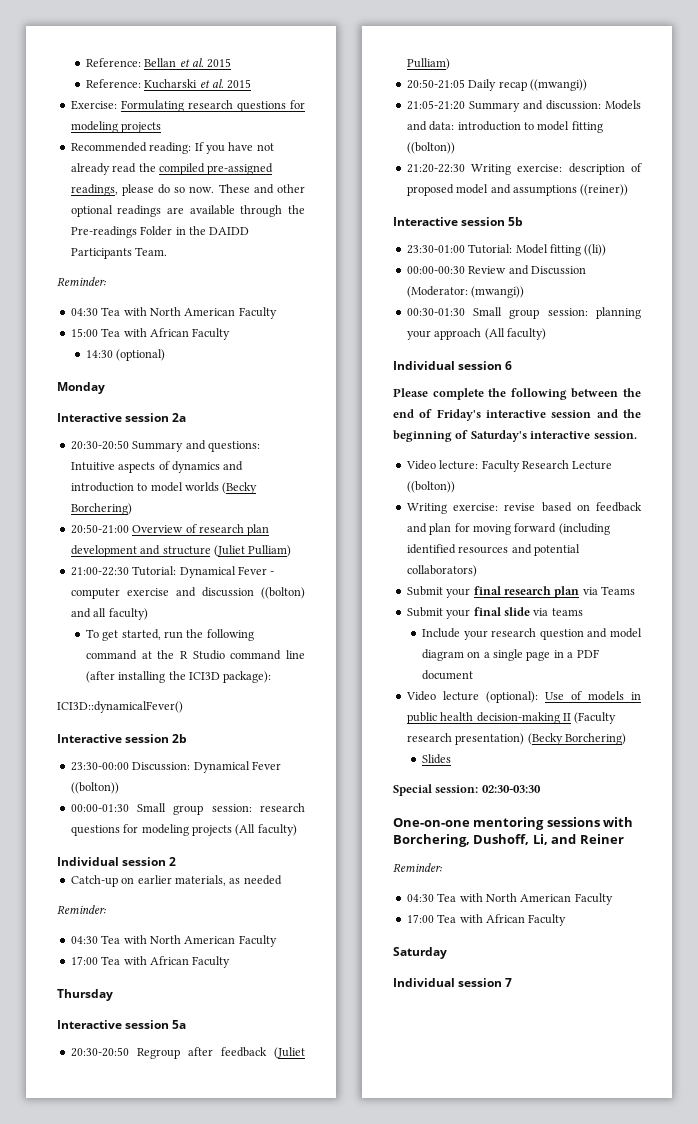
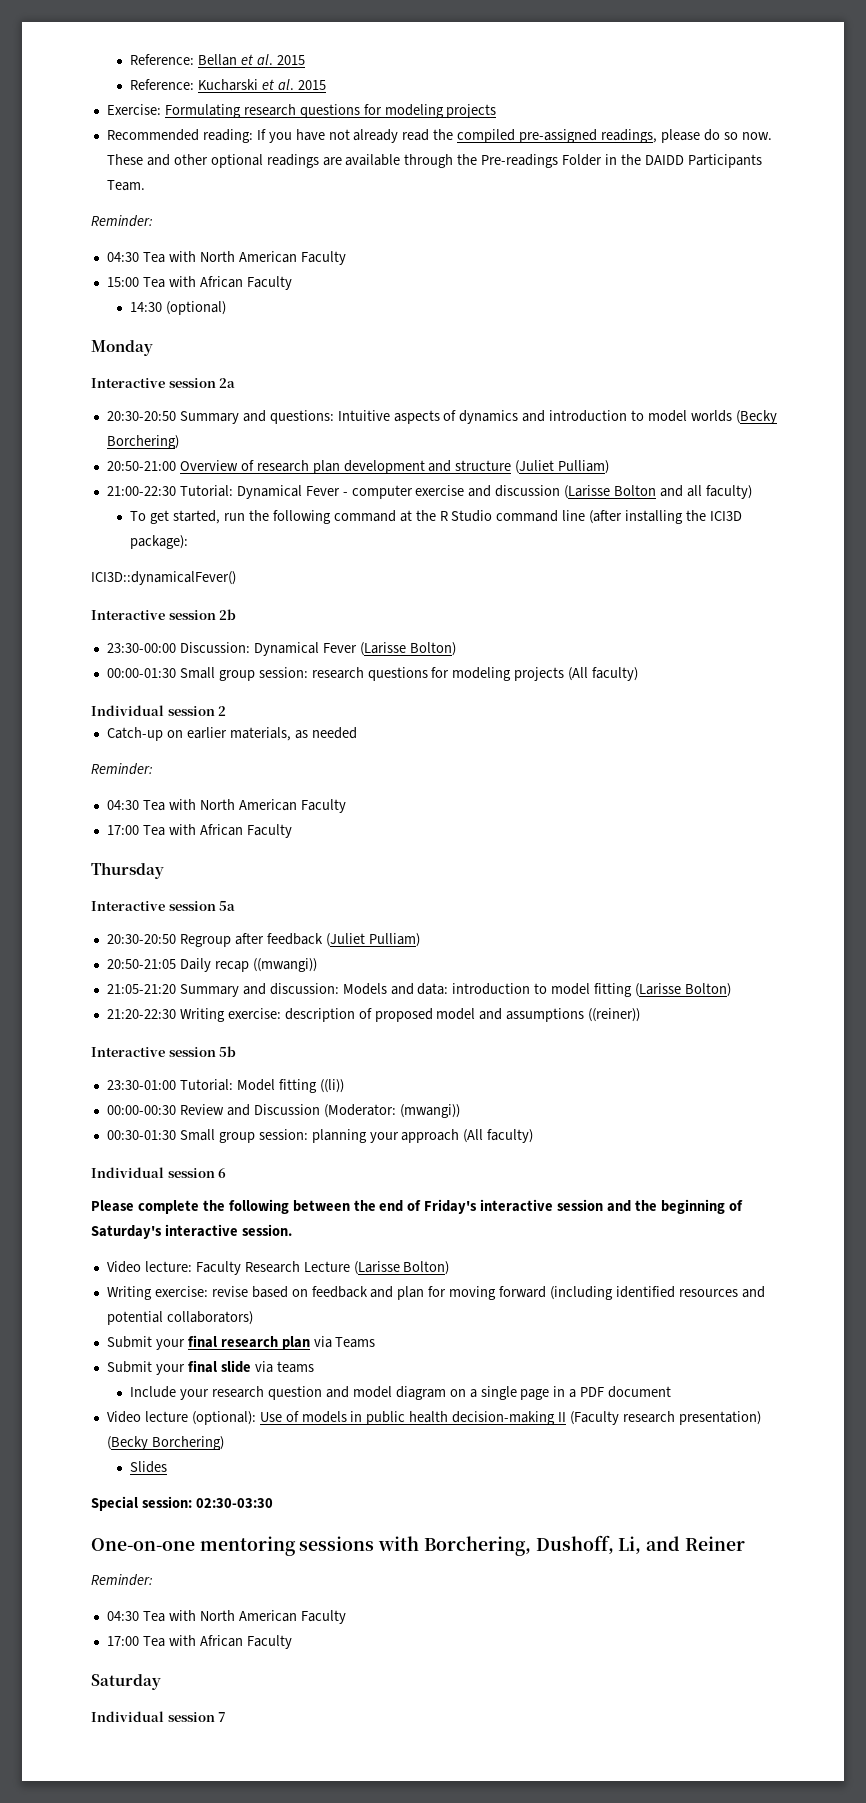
- 21:00-22:30 Tutorial: Dynamical Fever - computer exercise and discussion ((bolton) and all faculty)
+ 21:00-22:30 Tutorial: Dynamical Fever - computer exercise and discussion (Larisse Bolton and all faculty)
- 23:30-00:00 Discussion: Dynamical Fever ((bolton))
+ 23:30-00:00 Discussion: Dynamical Fever (Larisse Bolton)
- 21:05-21:20 Summary and discussion: Models and data: introduction to model fitting ((bolton))
+ 21:05-21:20 Summary and discussion: Models and data: introduction to model fitting (Larisse Bolton)
- Video lecture: Faculty Research Lecture ((bolton))
+ Video lecture: Faculty Research Lecture (Larisse Bolton)

